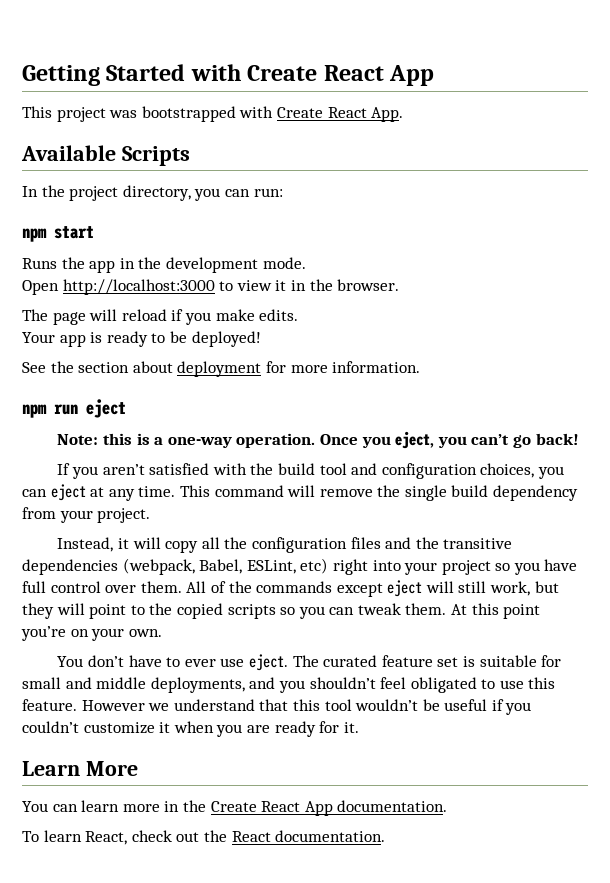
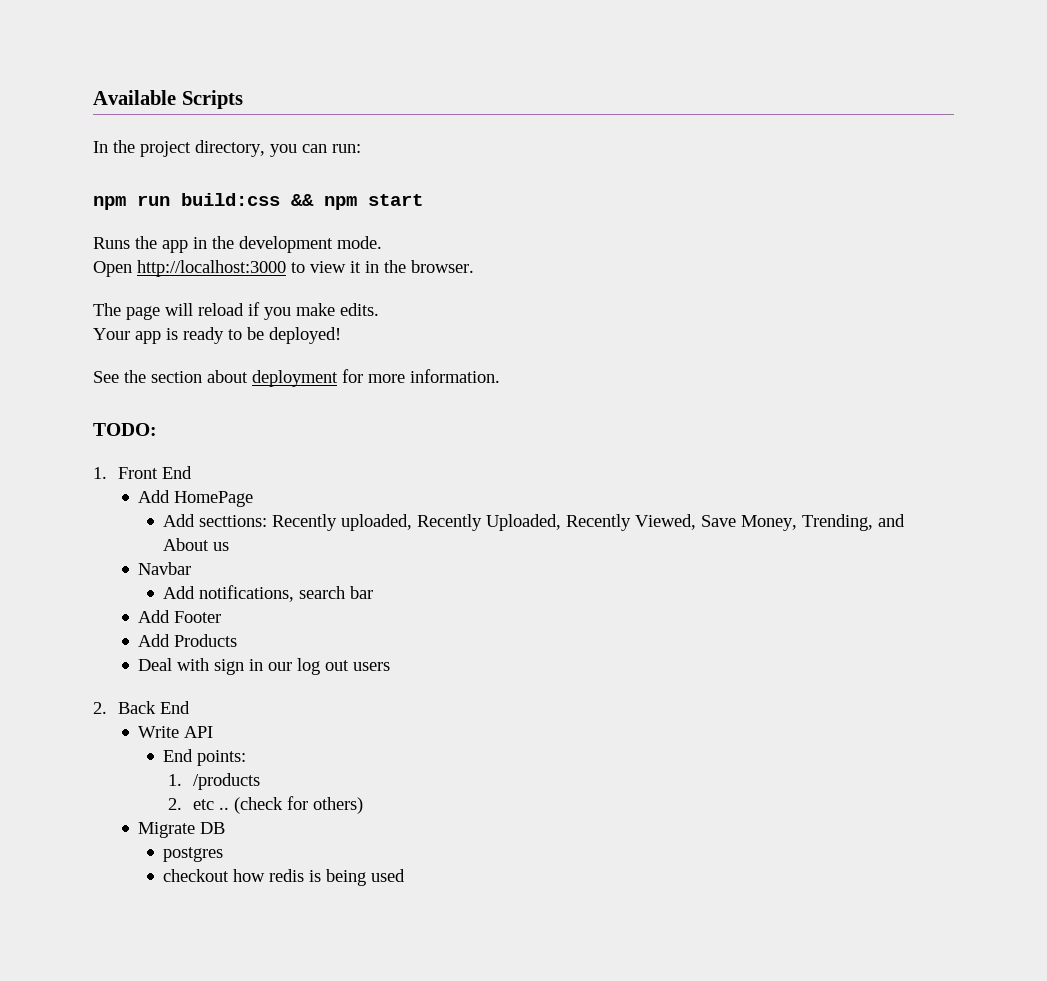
- Getting Started with Create React App
- This project was bootstrapped with Create React App.
- npm start
+ npm run build:css && npm start
- npm run eject
- Note: this is a one-way operation. Once you eject, you can’t go back!
- If you aren’t satisfied with the build tool and configuration choices, you can eject at any time. This command will remove the single build dependency from your project.
- Instead, it will copy all the configuration files and the transitive dependencies (webpack, Babel, ESLint, etc) right into your project so you have full control over them. All of the commands except eject will still work, but they will point to the copied scripts so you can tweak them. At this point you’re on your own.
- You don’t have to ever use eject. The curated feature set is suitable for small and middle deployments, and you shouldn’t feel obligated to use this feature. However we understand that this tool wouldn’t be useful if you couldn’t customize it when you are ready for it.
- Learn More
- You can learn more in the Create React App documentation.
- To learn React, check out the React documentation.
+ TODO:
+ 1. Front End
+ Add HomePage
+ Add secttions: Recently uploaded, Recently Uploaded, Recently Viewed, Save Money, Trending, and About us
+ Navbar
+ Add notifications, search bar
+ Add Footer
+ Add Products
+ Deal with sign in our log out users
+ 2. Back End
+ Write API
+ End points:
+ 1. /products
+ 2. etc .. (check for others)
+ Migrate DB
+ postgres
+ checkout how redis is being used

